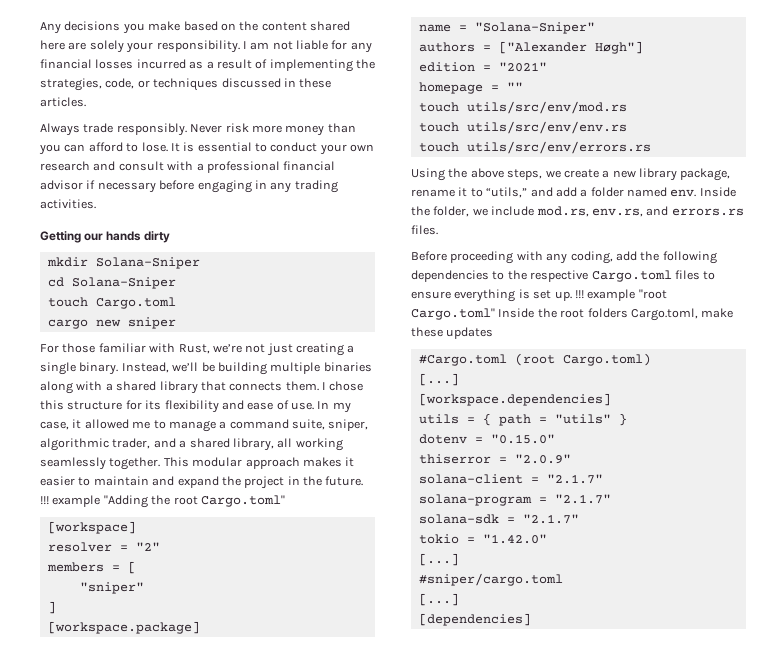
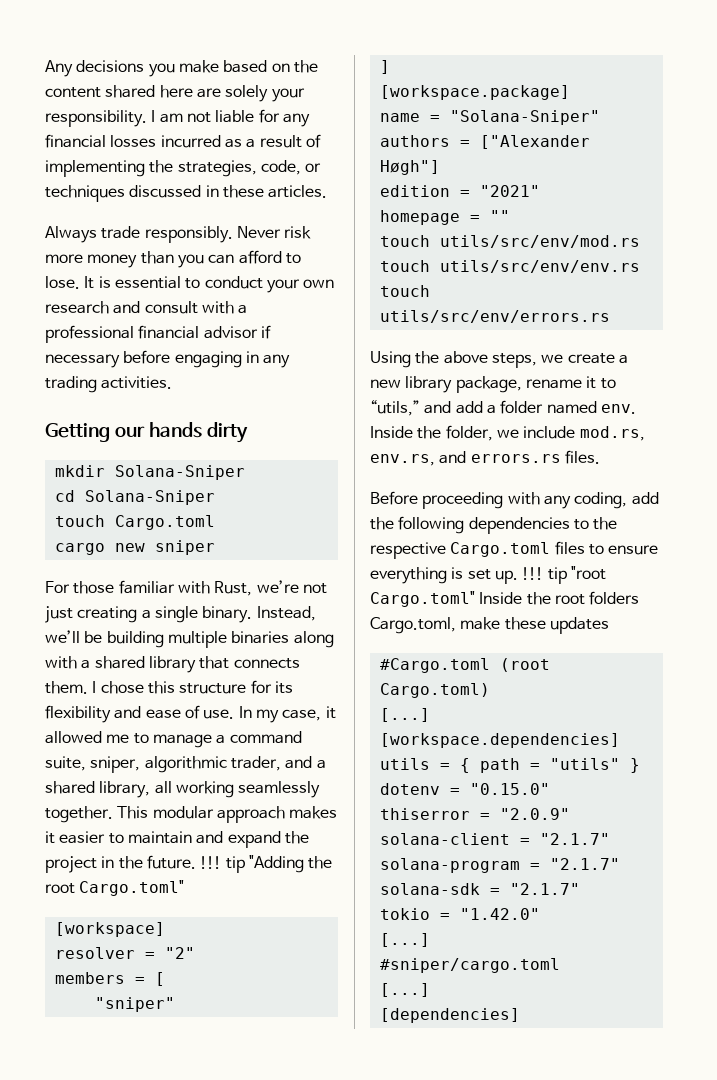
- !!! example "Adding the root Cargo.toml"
+ !!! tip "Adding the root Cargo.toml"
- !!! example "root Cargo.toml" Inside the root folders Cargo.toml, make these updates
+ !!! tip "root Cargo.toml" Inside the root folders Cargo.toml, make these updates

